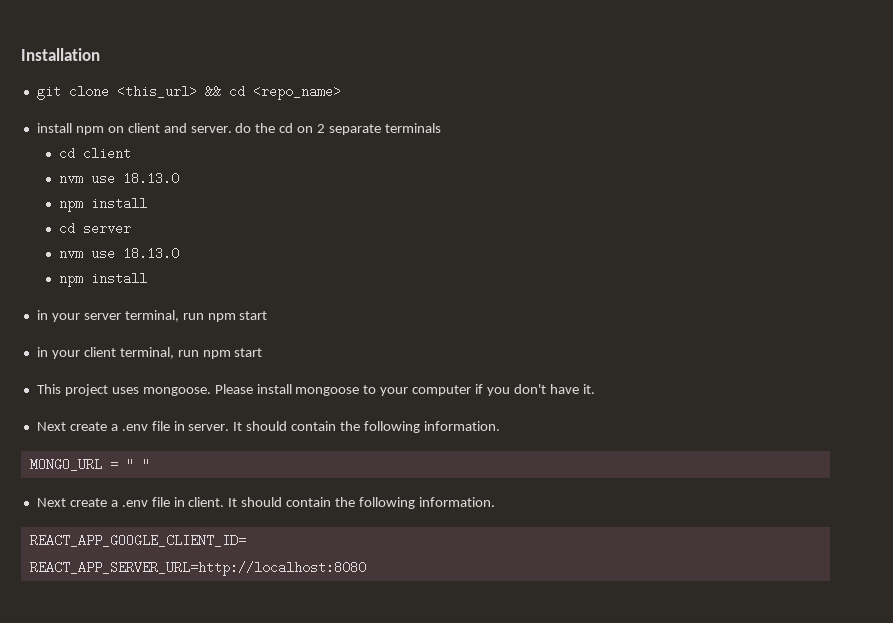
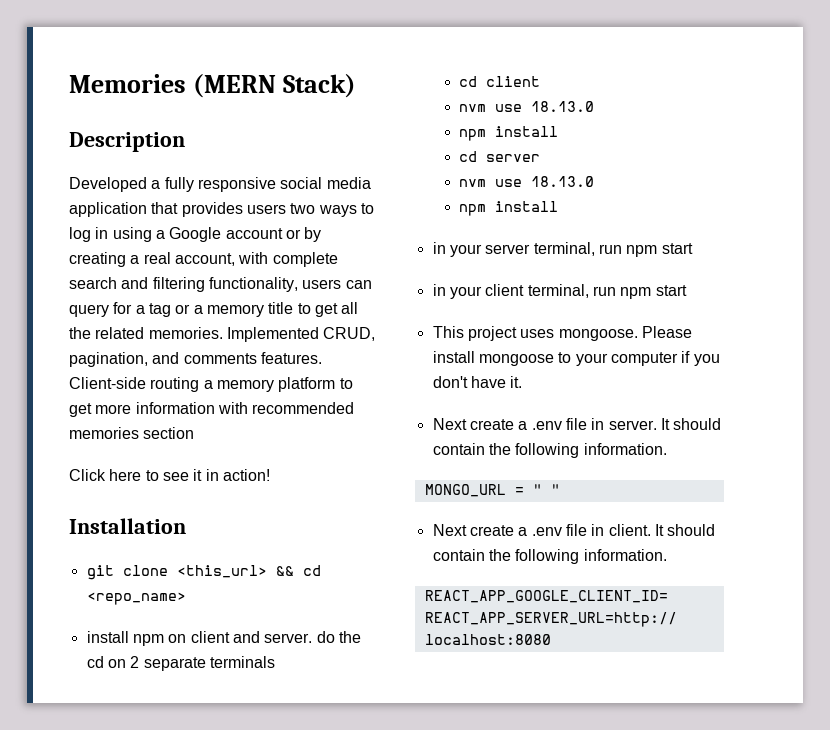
+ Memories (MERN Stack)
+ Description
+ Developed a fully responsive social media application that provides users two ways to log in using a Google account or by creating a real account, with complete search and filtering functionality, users can query for a tag or a memory title to get all the related memories. Implemented CRUD, pagination, and comments features. Client-side routing a memory platform to get more information with recommended memories section
+ Click here to see it in action!

